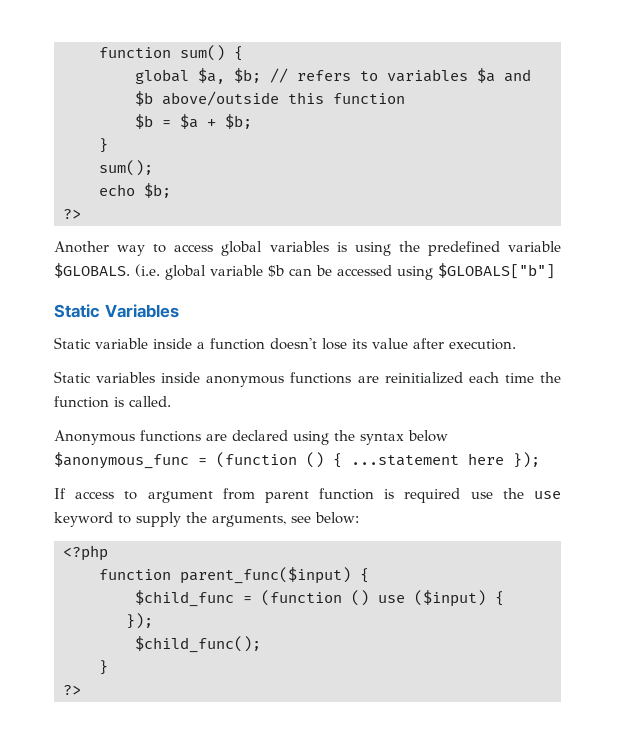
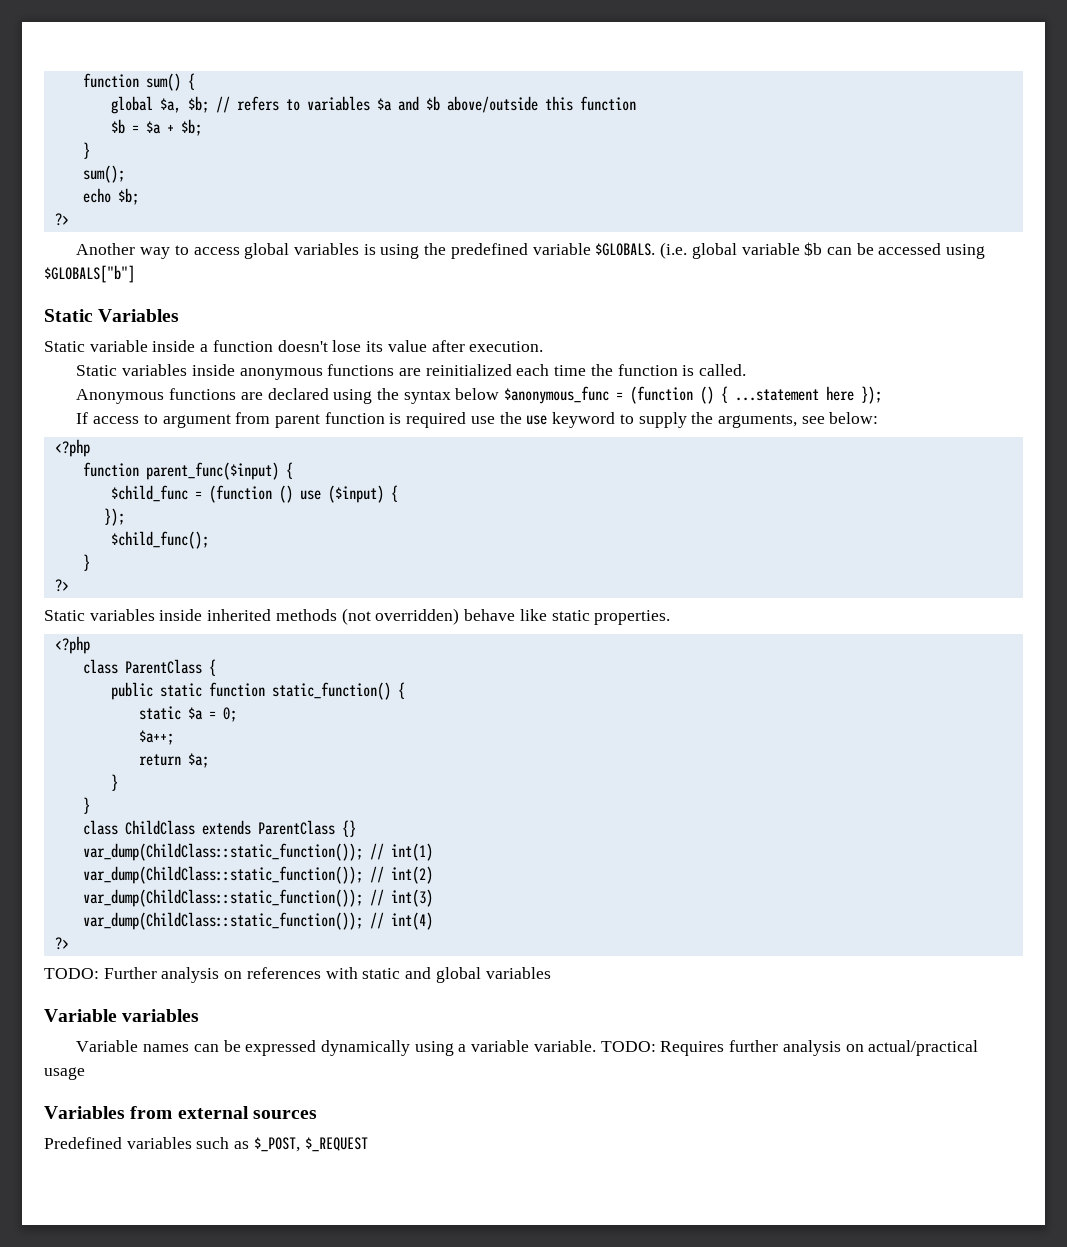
+ Static variables inside inherited methods (not overridden) behave like static properties.
+ <?php
+ class ParentClass {
+ public static function static_function() {
+ static $a = 0;
+ $a++;
+ return $a;
+ }
+ }
+ class ChildClass extends ParentClass {}
+ var_dump(ChildClass::static_function()); // int(1)
+ var_dump(ChildClass::static_function()); // int(2)
+ var_dump(ChildClass::static_function()); // int(3)
+ var_dump(ChildClass::static_function()); // int(4)
+ ?>
+ TODO: Further analysis on references with static and global variables
+ Variable variables
+ Variable names can be expressed dynamically using a variable variable. TODO: Requires further analysis on actual/practical usage
+ Variables from external sources
+ Predefined variables such as $_POST, $_REQUEST

